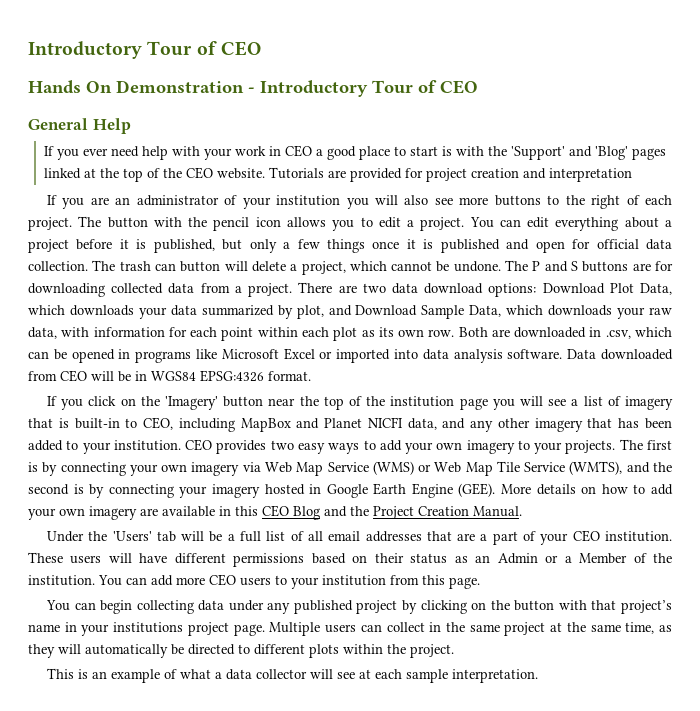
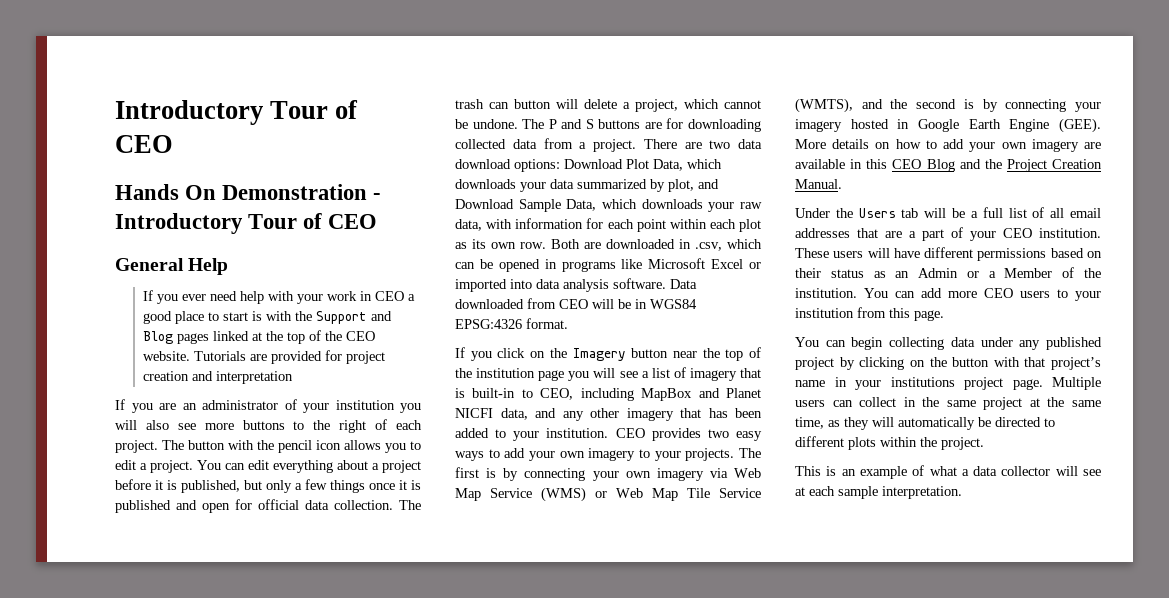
- If you ever need help with your work in CEO a good place to start is with the 'Support' and 'Blog' pages linked at the top of the CEO website.
+ If you ever need help with your work in CEO a good place to start is with the Support and Blog pages linked at the top of the CEO website.
- If you click on the 'Imagery' button near the top of the institution page you will see a list of imagery that is built-in to CEO, including MapBox and Planet NICFI data, and any other imagery that has been added to your institution.
+ If you click on the Imagery button near the top of the institution page you will see a list of imagery that is built-in to CEO, including MapBox and Planet NICFI data, and any other imagery that has been added to your institution.
- Under the 'Users' tab will be a full list of all email addresses that are a part of your CEO institution.
+ Under the Users tab will be a full list of all email addresses that are a part of your CEO institution.

